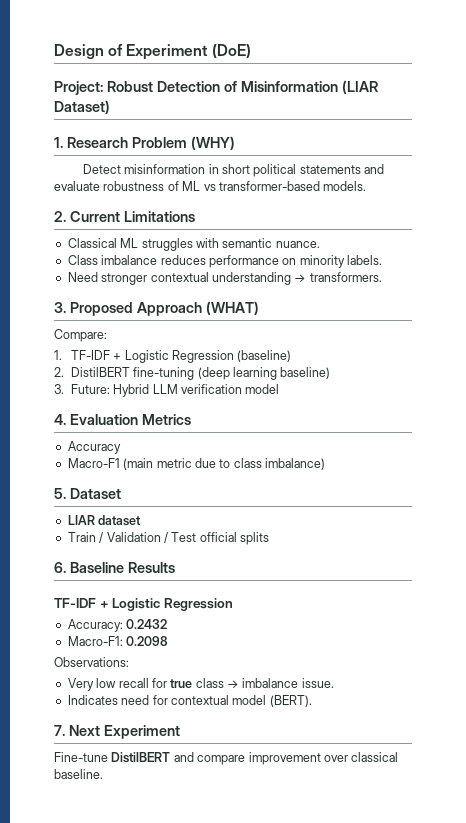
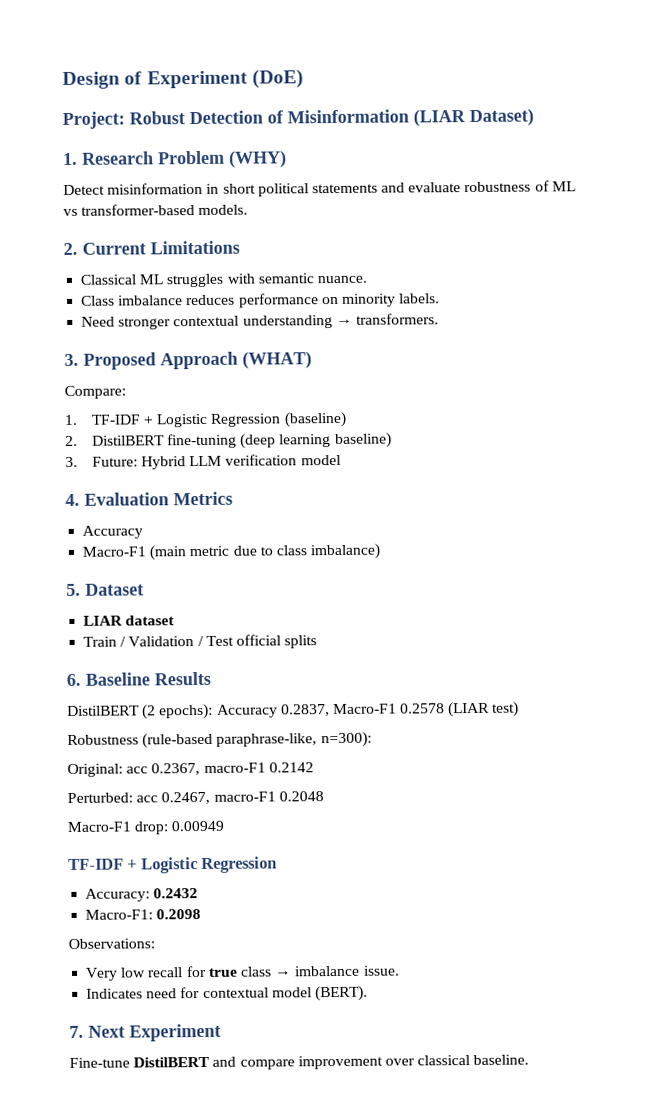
+ DistilBERT (2 epochs): Accuracy 0.2837, Macro-F1 0.2578 (LIAR test)
+ Robustness (rule-based paraphrase-like, n=300):
+ Original: acc 0.2367, macro-F1 0.2142
+ Perturbed: acc 0.2467, macro-F1 0.2048
+ Macro-F1 drop: 0.00949

